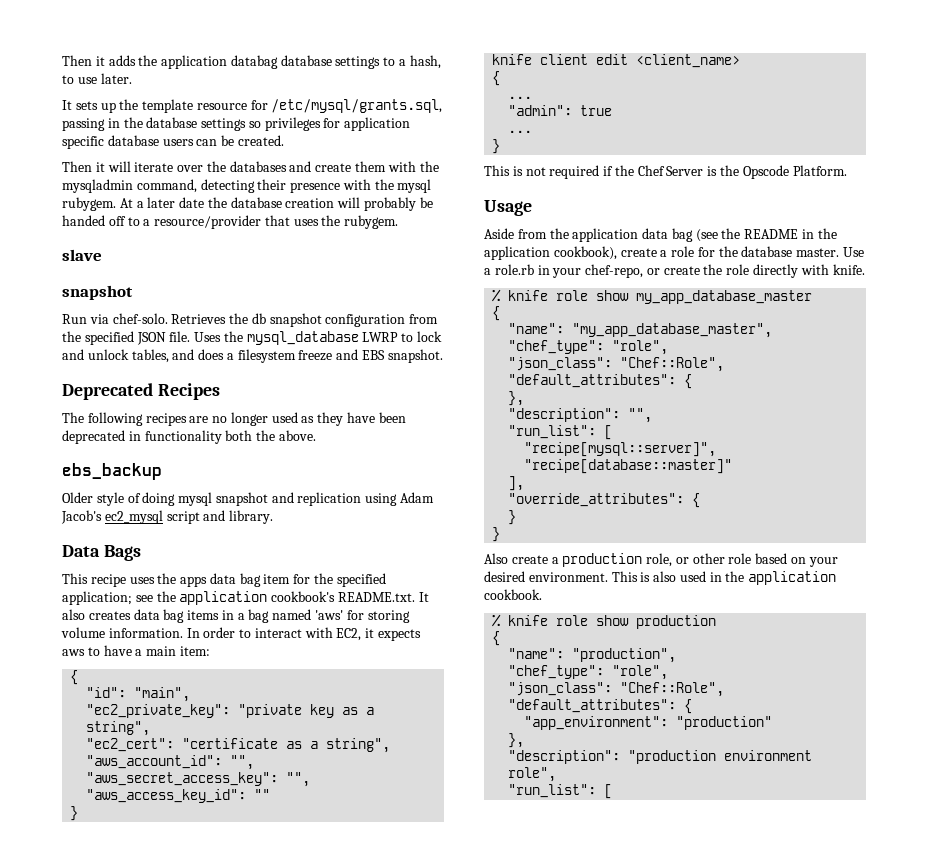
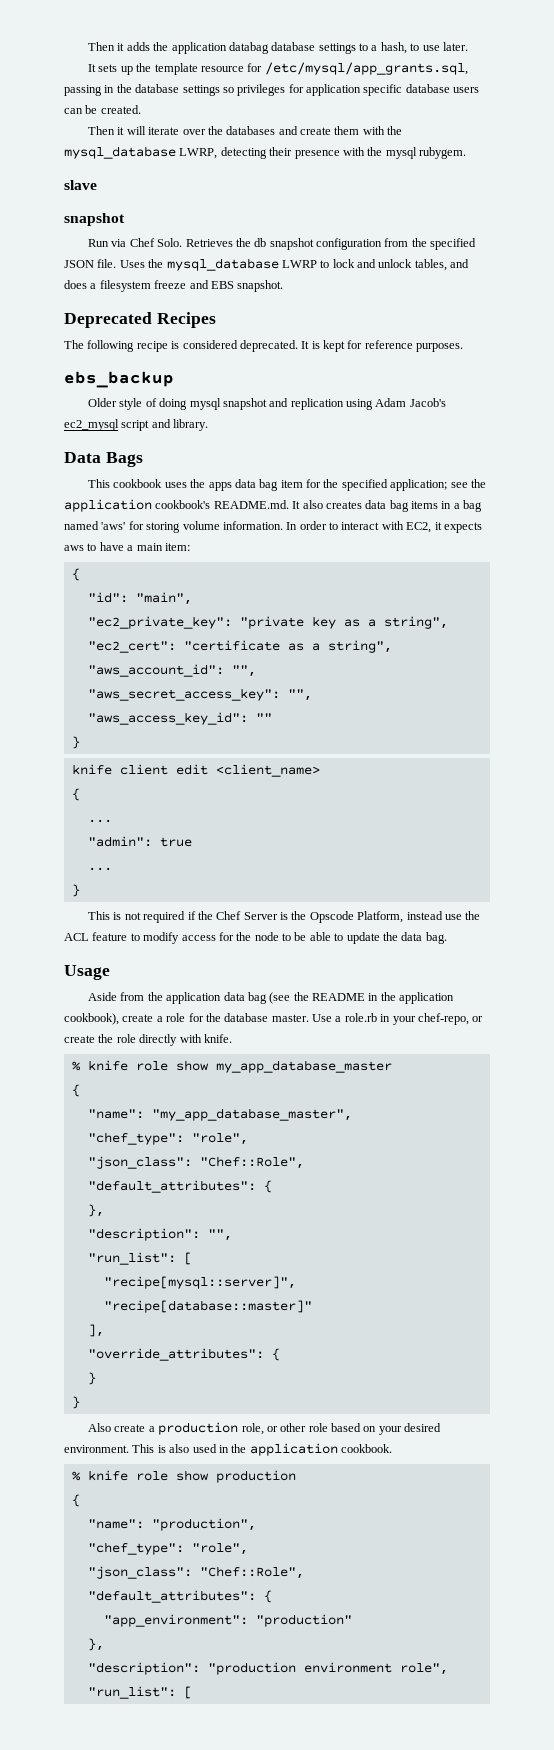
- It sets up the template resource for /etc/mysql/grants.sql, passing in the database settings so privileges for application specific database users can be created.
+ It sets up the template resource for /etc/mysql/app_grants.sql, passing in the database settings so privileges for application specific database users can be created.
- Then it will iterate over the databases and create them with the mysqladmin command, detecting their presence with the mysql rubygem. At a later date the database creation will probably be handed off to a resource/provider that uses the rubygem.
+ Then it will iterate over the databases and create them with the mysql_database LWRP, detecting their presence with the mysql rubygem.
- Run via chef-solo.
+ Run via Chef Solo.
- The following recipes are no longer used as they have been deprecated in functionality both the above.
+ The following recipe is considered deprecated. It is kept for reference purposes.
- This recipe uses the apps data bag item for the specified application; see the application cookbook's README.txt. It also creates data bag items in a bag named 'aws' for storing volume information.
+ This cookbook uses the apps data bag item for the specified application; see the application cookbook's README.md. It also creates data bag items in a bag named 'aws' for storing volume information.
- This is not required if the Chef Server is the Opscode Platform.
+ This is not required if the Chef Server is the Opscode Platform, instead use the ACL feature to modify access for the node to be able to update the data bag.

